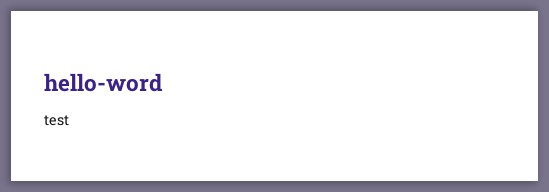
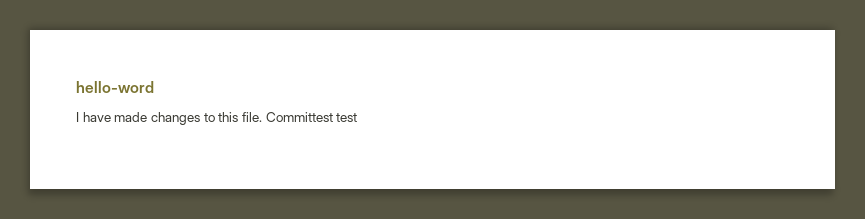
- test
+ I have made changes to this file. Committest test

